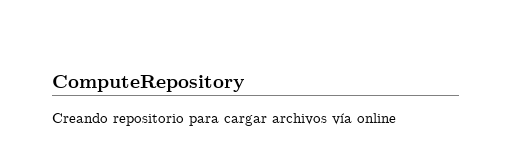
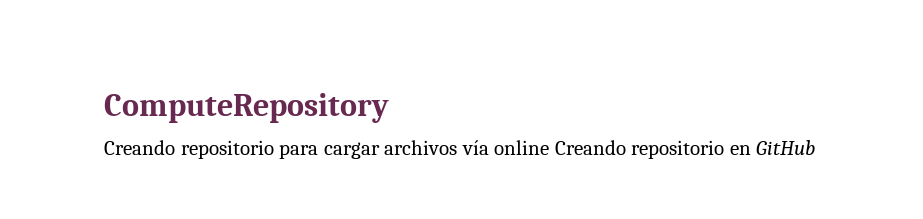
- Creando repositorio para cargar archivos vía online
+ Creando repositorio para cargar archivos vía online Creando repositorio en GitHub

